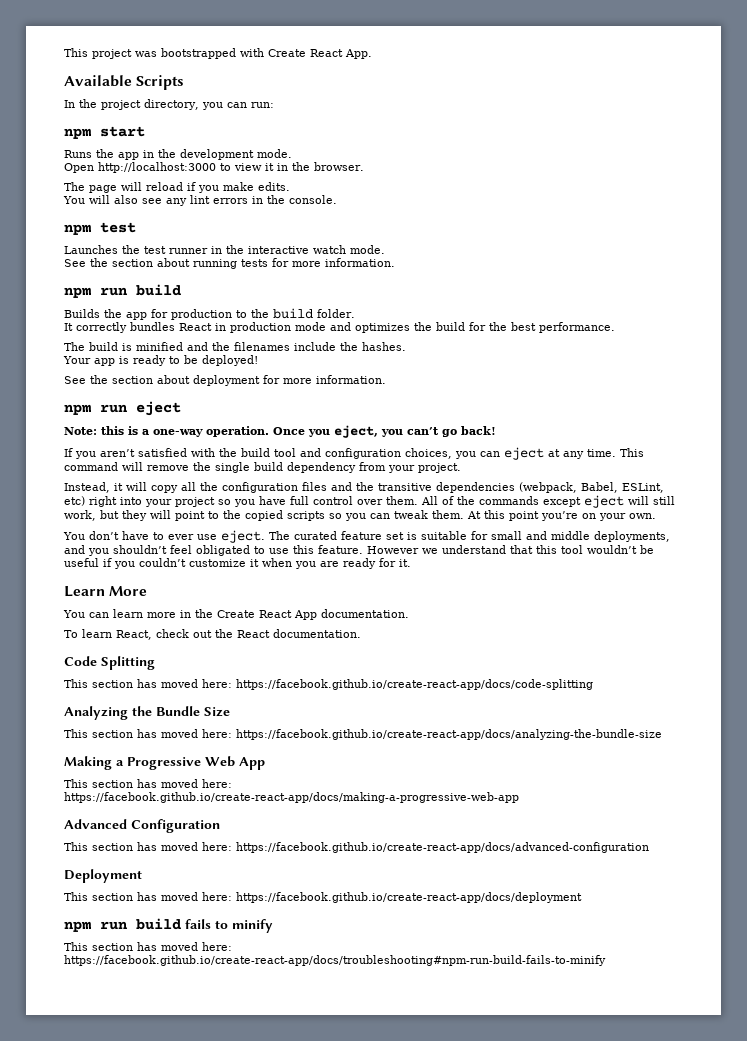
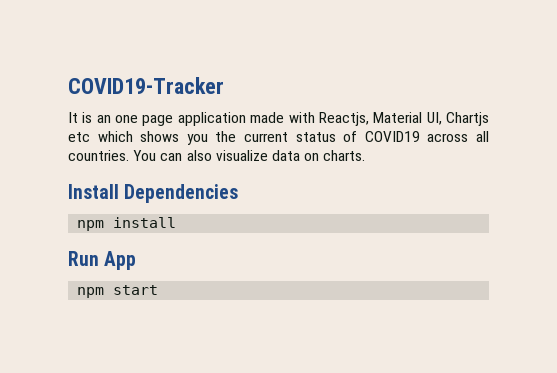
- This project was bootstrapped with Create React App.
- Available Scripts
- In the project directory, you can run:
+ COVID19-Tracker
+ It is an one page application made with Reactjs, Material UI, Chartjs etc which shows you the current status of COVID19 across all countries. You can also visualize data on charts.
+ Install Dependencies
+ npm install
+ Run App
  npm start
- Runs the app in the development mode.
- Open http://localhost:3000 to view it in the browser.
- The page will reload if you make edits.
- You will also see any lint errors in the console.
- npm test
- Launches the test runner in the interactive watch mode.
- See the section about running tests for more information.
- npm run build
- Builds the app for production to the build folder.
- It correctly bundles React in production mode and optimizes the build for the best performance.
- The build is minified and the filenames include the hashes.
- Your app is ready to be deployed!
- See the section about deployment for more information.
- npm run eject
- Note: this is a one-way operation. Once you eject, you can’t go back!
- If you aren’t satisfied with the build tool and configuration choices, you can eject at any time. This command will remove the single build dependency from your project.
- Instead, it will copy all the configuration files and the transitive dependencies (webpack, Babel, ESLint, etc) right into your project so you have full control over them. All of the commands except eject will still work, but they will point to the copied scripts so you can tweak them. At this point you’re on your own.
- You don’t have to ever use eject. The curated feature set is suitable for small and middle deployments, and you shouldn’t feel obligated to use this feature. However we understand that this tool wouldn’t be useful if you couldn’t customize it when you are ready for it.
- Learn More
- You can learn more in the Create React App documentation.
- To learn React, check out the React documentation.
- Code Splitting
- This section has moved here: https://facebook.github.io/create-react-app/docs/code-splitting
- Analyzing the Bundle Size
- This section has moved here: https://facebook.github.io/create-react-app/docs/analyzing-the-bundle-size
- Making a Progressive Web App
- This section has moved here: https://facebook.github.io/create-react-app/docs/making-a-progressive-web-app
- Advanced Configuration
- This section has moved here: https://facebook.github.io/create-react-app/docs/advanced-configuration
- Deployment
- This section has moved here: https://facebook.github.io/create-react-app/docs/deployment
- npm run build fails to minify
- This section has moved here: https://facebook.github.io/create-react-app/docs/troubleshooting#npm-run-build-fails-to-minify

